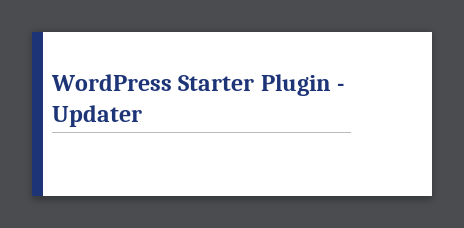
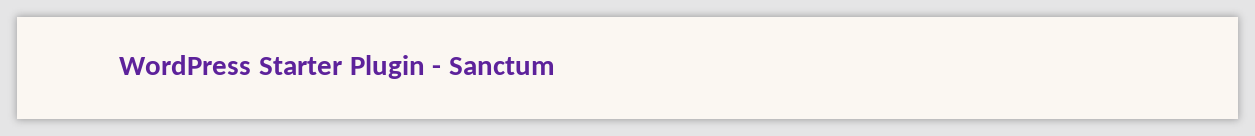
- WordPress Starter Plugin - Updater
+ WordPress Starter Plugin - Sanctum

